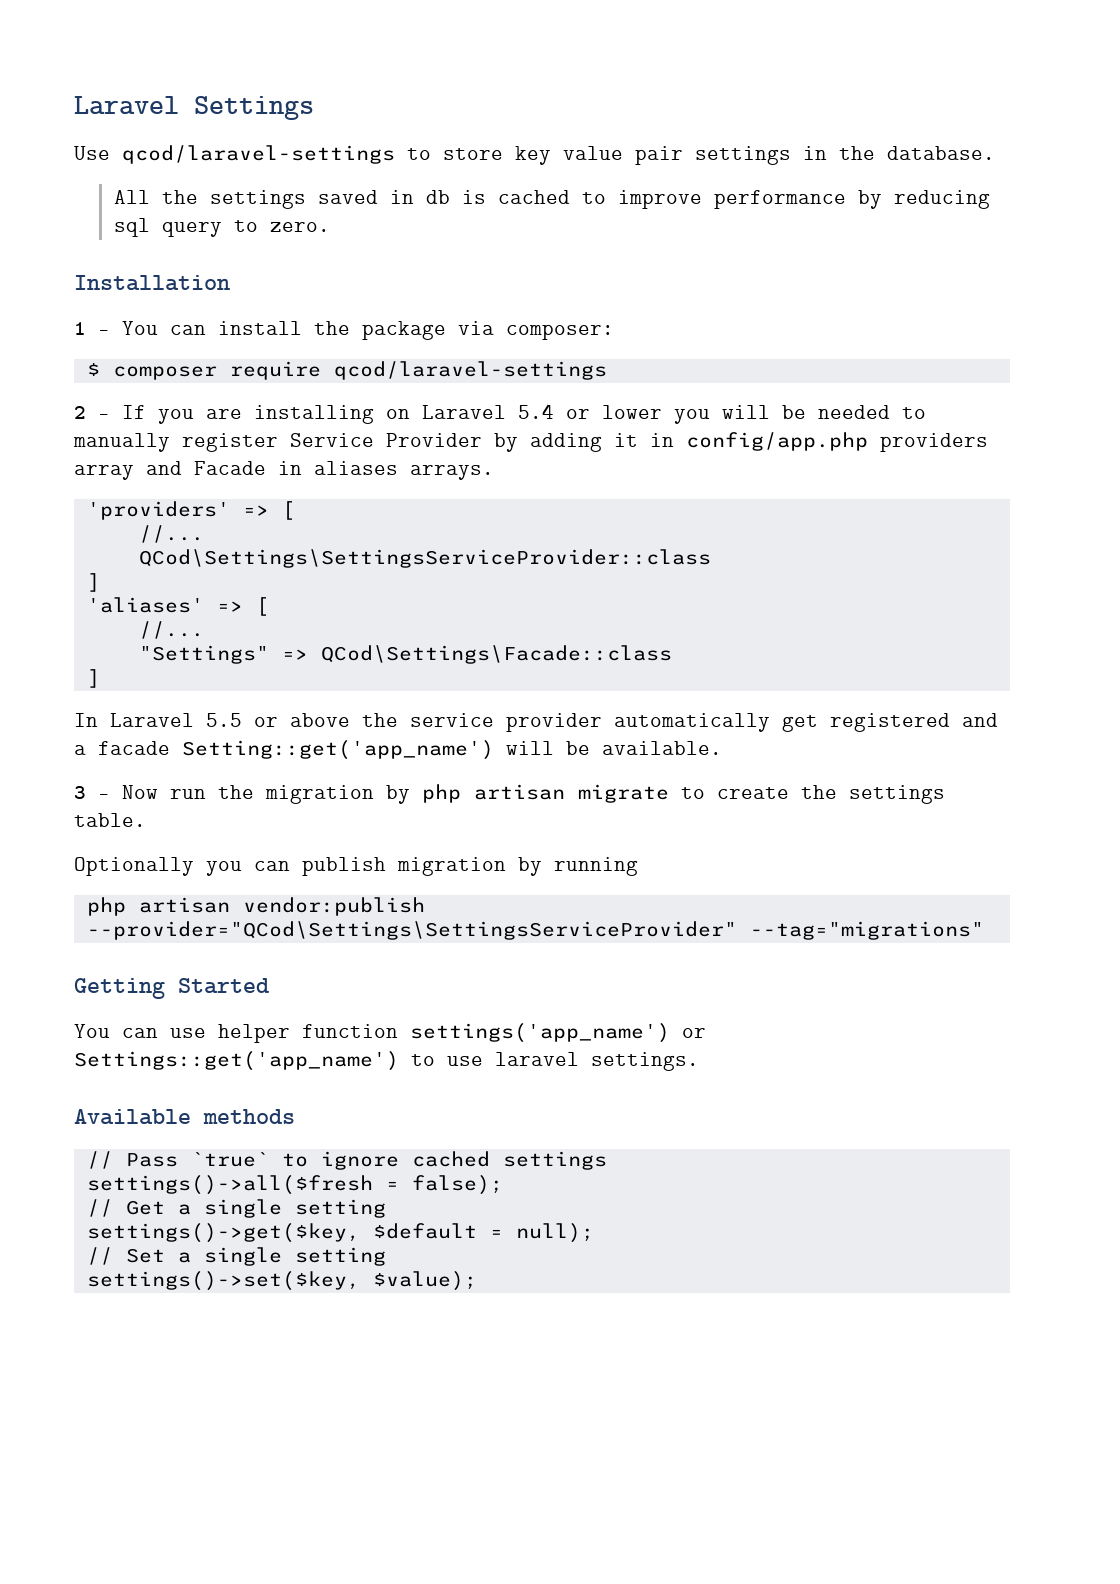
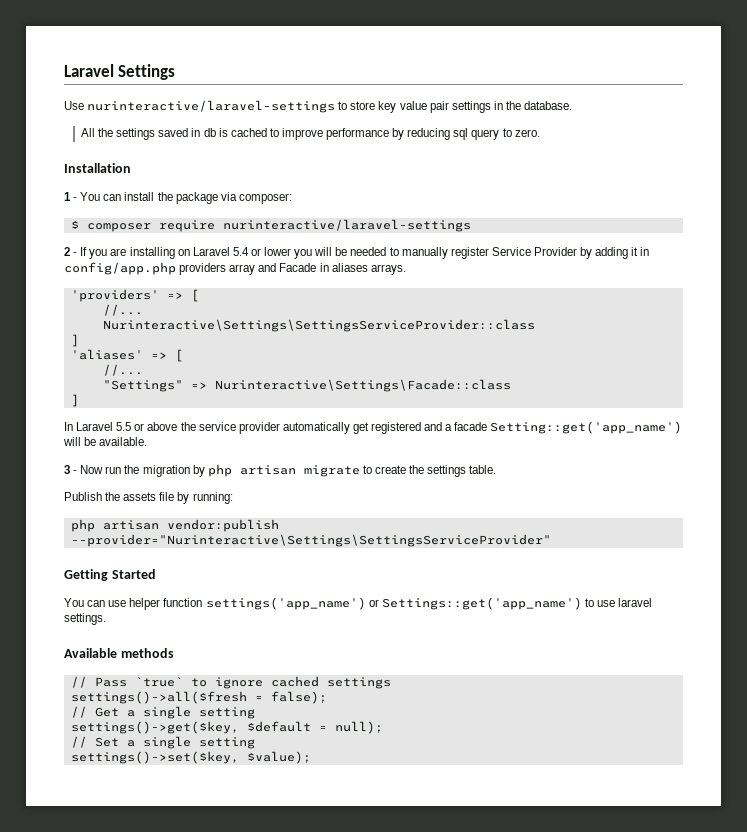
- Use qcod/laravel-settings to store key value pair settings in the database.
+ Use nurinteractive/laravel-settings to store key value pair settings in the database.
- $ composer require qcod/laravel-settings
+ $ composer require nurinteractive/laravel-settings
- QCod\Settings\SettingsServiceProvider::class
+ Nurinteractive\Settings\SettingsServiceProvider::class
- "Settings" => QCod\Settings\Facade::class
+ "Settings" => Nurinteractive\Settings\Facade::class
- Optionally you can publish migration by running
+ Publish the assets file by running:
- php artisan vendor:publish --provider="QCod\Settings\SettingsServiceProvider" --tag="migrations"
+ php artisan vendor:publish --provider="Nurinteractive\Settings\SettingsServiceProvider"

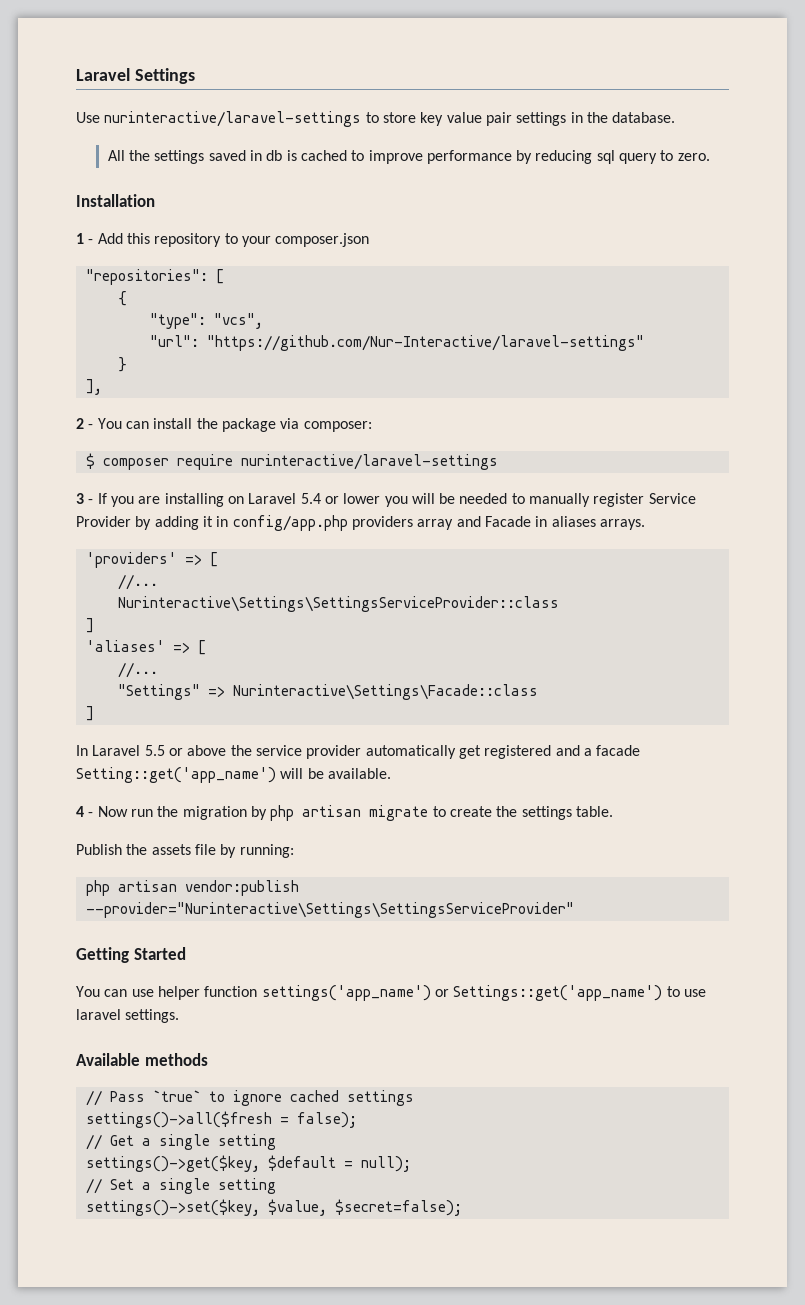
- 1 - You can install the package via composer:
+ 1 - Add this repository to your composer.json
+ "repositories": [
+ {
+ "type": "vcs",
+ "url": "https://github.com/Nur-Interactive/laravel-settings"
+ }
+ ],
+ 2 - You can install the package via composer:
- 2 - If you are installing on Laravel 5.4 or lower you will be needed to manually register Service Provider by adding it in config/app.php providers array and Facade in aliases arrays.
+ 3 - If you are installing on Laravel 5.4 or lower you will be needed to manually register Service Provider by adding it in config/app.php providers array and Facade in aliases arrays.
- 3 - Now run the migration by php artisan migrate to create the settings table.
+ 4 - Now run the migration by php artisan migrate to create the settings table.
- settings()->set($key, $value);
+ settings()->set($key, $value, $secret=false);

